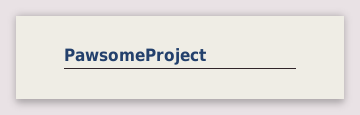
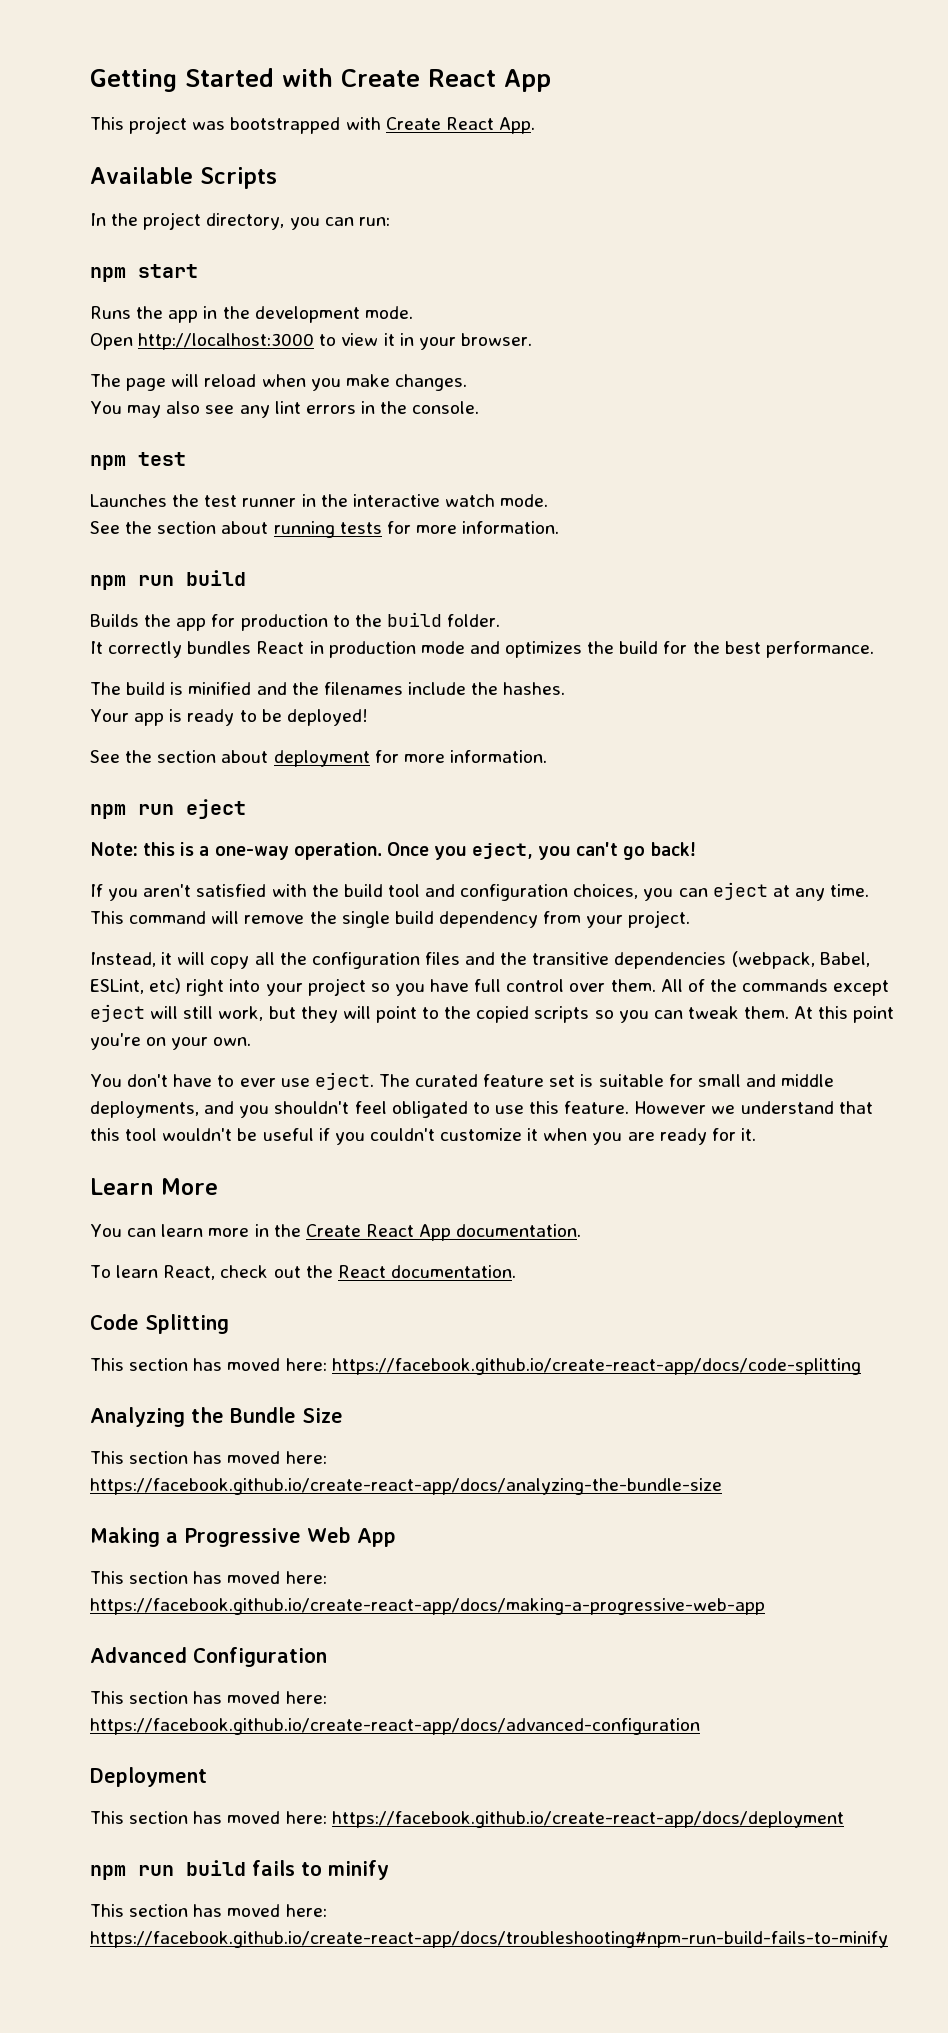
- PawsomeProject
+ Getting Started with Create React App
+ This project was bootstrapped with Create React App.
+ Available Scripts
+ In the project directory, you can run:
+ npm start
+ Runs the app in the development mode.
+ Open http://localhost:3000 to view it in your browser.
+ The page will reload when you make changes.
+ You may also see any lint errors in the console.
+ npm test
+ Launches the test runner in the interactive watch mode.
+ See the section about running tests for more information.
+ npm run build
+ Builds the app for production to the build folder.
+ It correctly bundles React in production mode and optimizes the build for the best performance.
+ The build is minified and the filenames include the hashes.
+ Your app is ready to be deployed!
+ See the section about deployment for more information.
+ npm run eject
+ Note: this is a one-way operation. Once you eject, you can't go back!
+ If you aren't satisfied with the build tool and configuration choices, you can eject at any time. This command will remove the single build dependency from your project.
+ Instead, it will copy all the configuration files and the transitive dependencies (webpack, Babel, ESLint, etc) right into your project so you have full control over them. All of the commands except eject will still work, but they will point to the copied scripts so you can tweak them. At this point you're on your own.
+ You don't have to ever use eject. The curated feature set is suitable for small and middle deployments, and you shouldn't feel obligated to use this feature. However we understand that this tool wouldn't be useful if you couldn't customize it when you are ready for it.
+ Learn More
+ You can learn more in the Create React App documentation.
+ To learn React, check out the React documentation.
+ Code Splitting
+ This section has moved here: https://facebook.github.io/create-react-app/docs/code-splitting
+ Analyzing the Bundle Size
+ This section has moved here: https://facebook.github.io/create-react-app/docs/analyzing-the-bundle-size
+ Making a Progressive Web App
+ This section has moved here: https://facebook.github.io/create-react-app/docs/making-a-progressive-web-app
+ Advanced Configuration
+ This section has moved here: https://facebook.github.io/create-react-app/docs/advanced-configuration
+ Deployment
+ This section has moved here: https://facebook.github.io/create-react-app/docs/deployment
+ npm run build fails to minify
+ This section has moved here: https://facebook.github.io/create-react-app/docs/troubleshooting#npm-run-build-fails-to-minify

